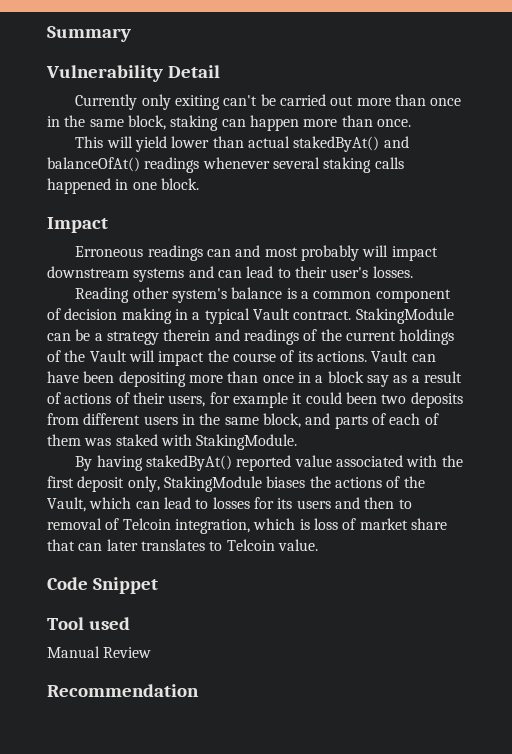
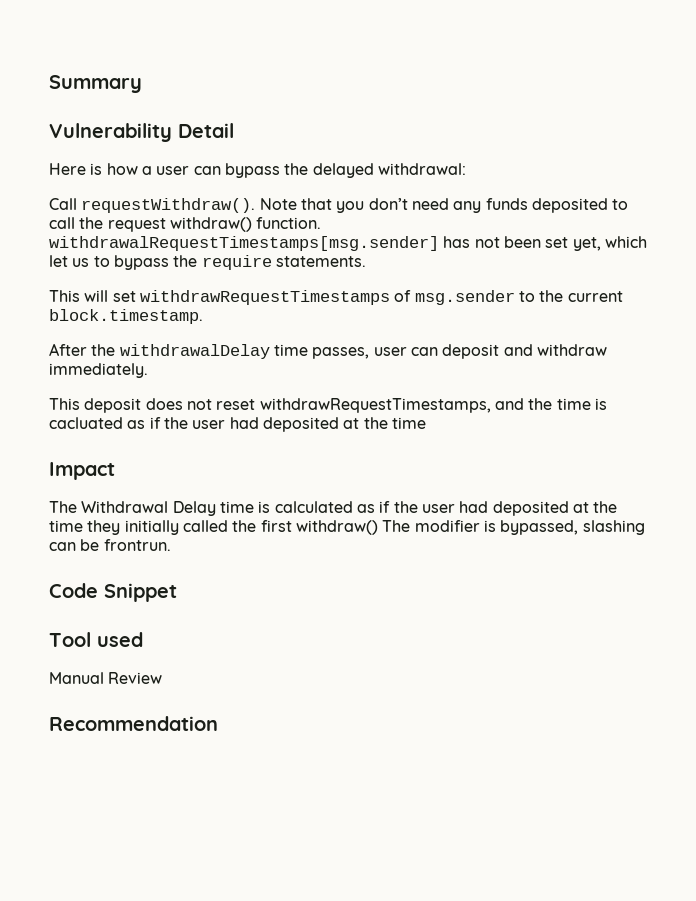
- Currently only exiting can't be carried out more than once in the same block, staking can happen more than once.
- This will yield lower than actual stakedByAt() and balanceOfAt() readings whenever several staking calls happened in one block.
+ Here is how a user can bypass the delayed withdrawal:
+ Call requestWithdraw(). Note that you don’t need any funds deposited to call the request withdraw() function. withdrawalRequestTimestamps[msg.sender] has not been set yet, which let us to bypass the require statements.
+ This will set withdrawRequestTimestamps of msg.sender to the current block.timestamp.
+ After the withdrawalDelay time passes, user can deposit and withdraw immediately.
+ This deposit does not reset withdrawRequestTimestamps, and the time is cacluated as if the user had deposited at the time
  Impact
- Erroneous readings can and most probably will impact downstream systems and can lead to their user's losses.
- Reading other system's balance is a common component of decision making in a typical Vault contract. StakingModule can be a strategy therein and readings of the current holdings of the Vault will impact the course of its actions. Vault can have been depositing more than once in a block say as a result of actions of their users, for example it could been two deposits from different users in the same block, and parts of each of them was staked with StakingModule.
- By having stakedByAt() reported value associated with the first deposit only, StakingModule biases the actions of the Vault, which can lead to losses for its users and then to removal of Telcoin integration, which is loss of market share that can later translates to Telcoin value.
+ The Withdrawal Delay time is calculated as if the user had deposited at the time they initially called the first withdraw() The modifier is bypassed, slashing can be frontrun.

